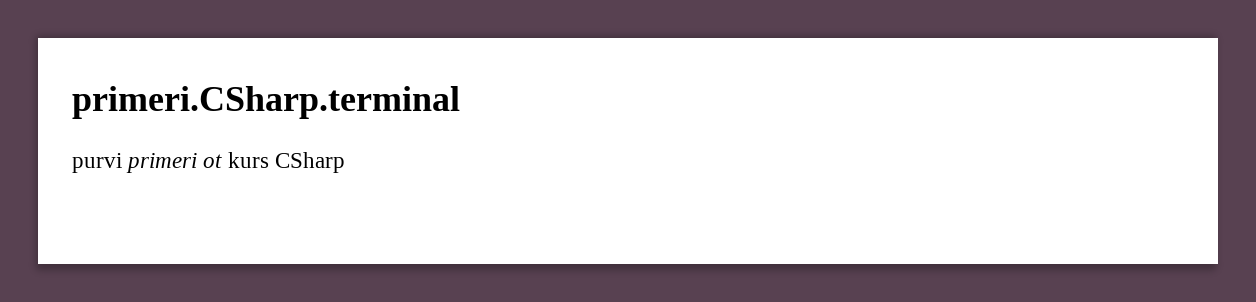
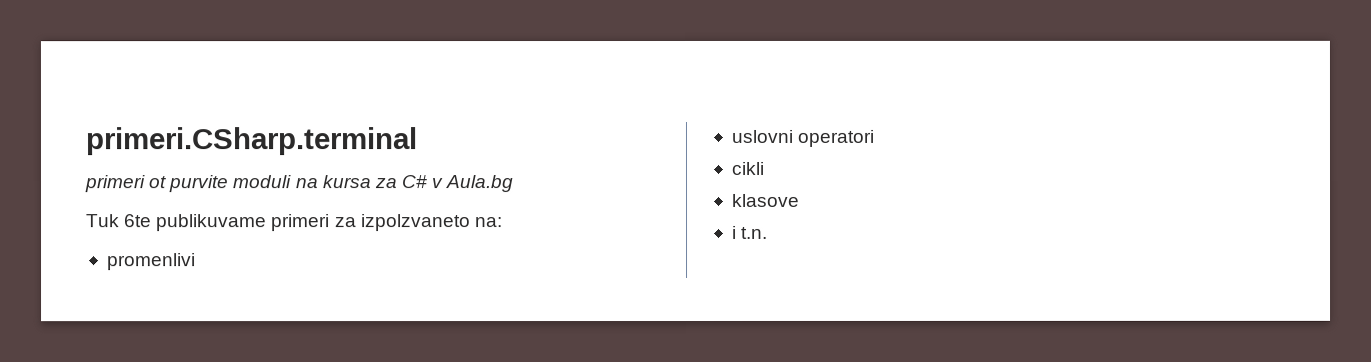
- purvi primeri ot kurs CSharp
+ primeri ot purvite moduli na kursa za C# v Aula.bg
+ Tuk 6te publikuvame primeri za izpolzvaneto na:
+ promenlivi
+ uslovni operatori
+ cikli
+ klasove
+ i t.n.

